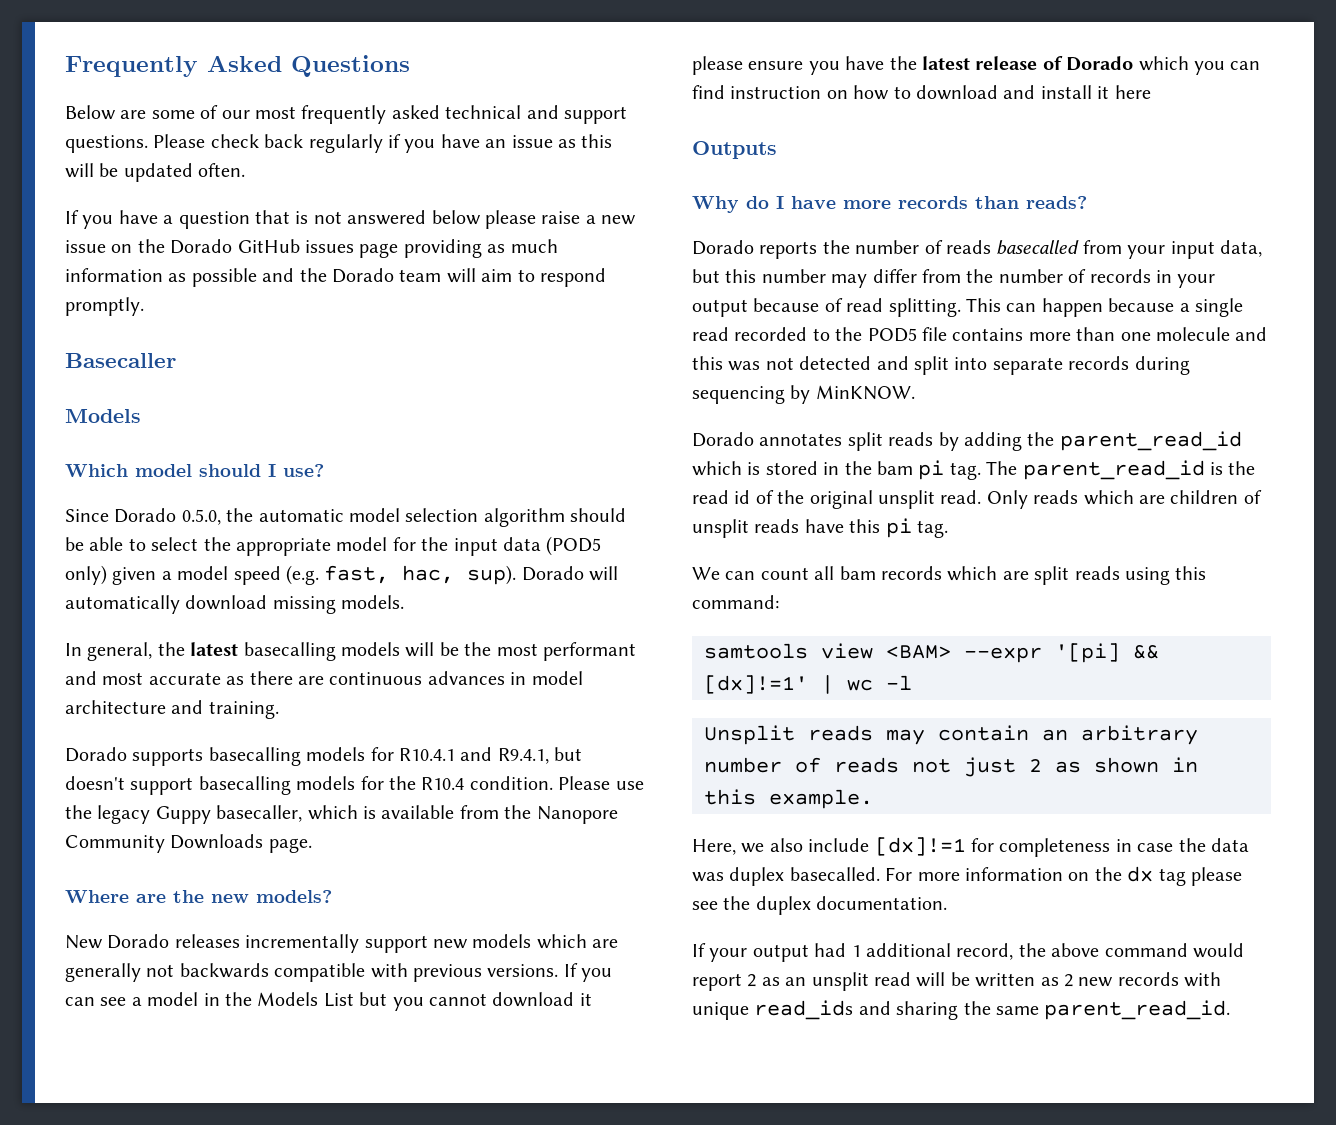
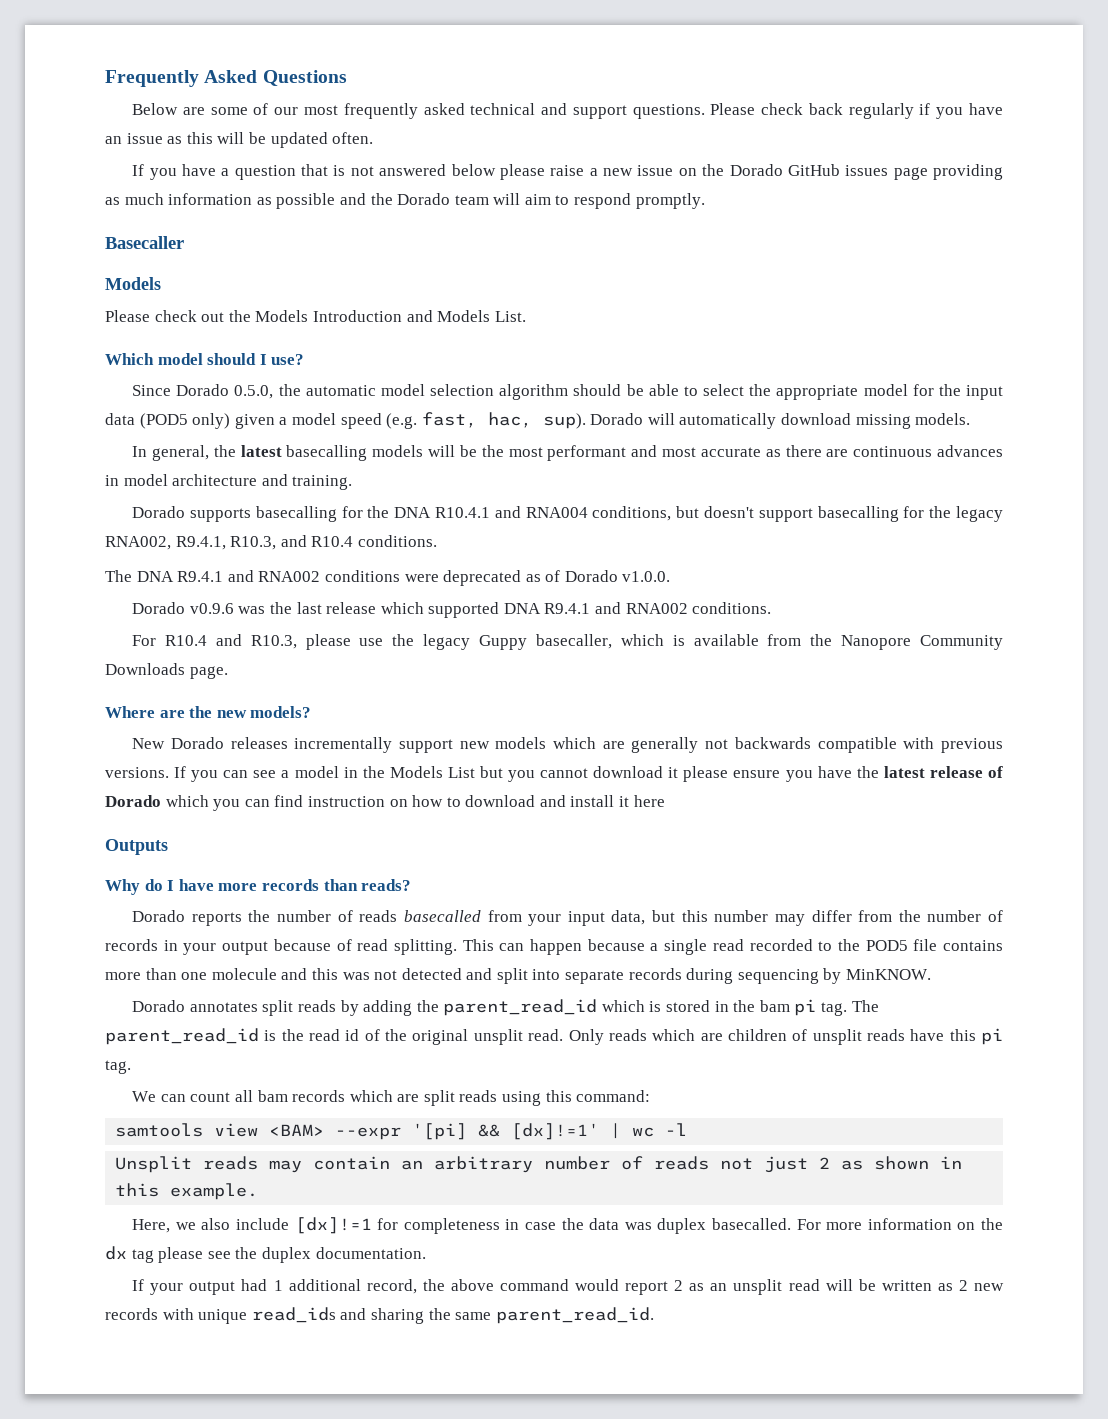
+ Please check out the Models Introduction and Models List.
- Dorado supports basecalling models for R10.4.1 and R9.4.1, but doesn't support basecalling models for the R10.4 condition. Please use the legacy Guppy basecaller, which is available from the Nanopore Community Downloads page.
+ Dorado supports basecalling for the DNA R10.4.1 and RNA004 conditions, but doesn't support basecalling for the legacy RNA002, R9.4.1, R10.3, and R10.4 conditions.
+ The DNA R9.4.1 and RNA002 conditions were deprecated as of Dorado v1.0.0.
+ Dorado v0.9.6 was the last release which supported DNA R9.4.1 and RNA002 conditions.
+ For R10.4 and R10.3, please use the legacy Guppy basecaller, which is available from the Nanopore Community Downloads page.

